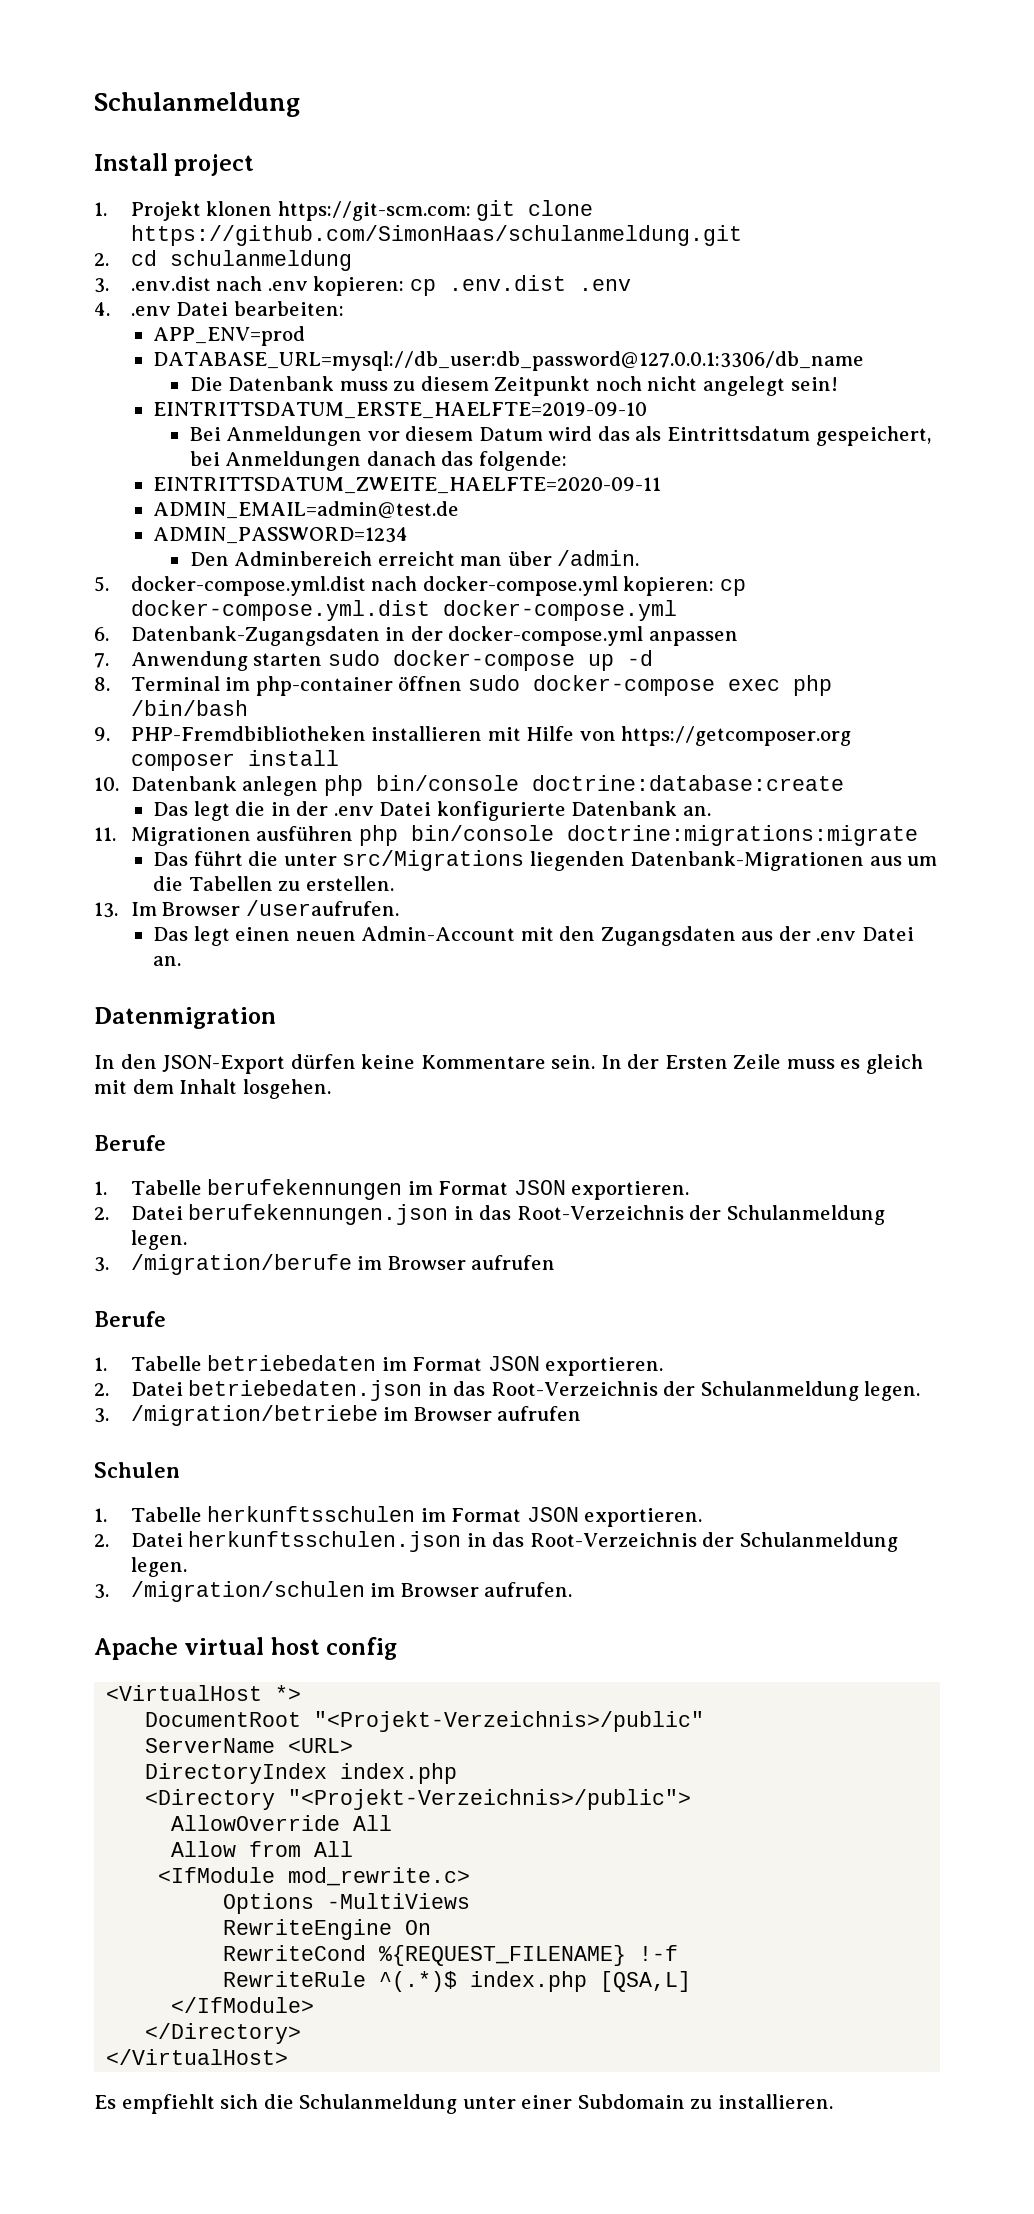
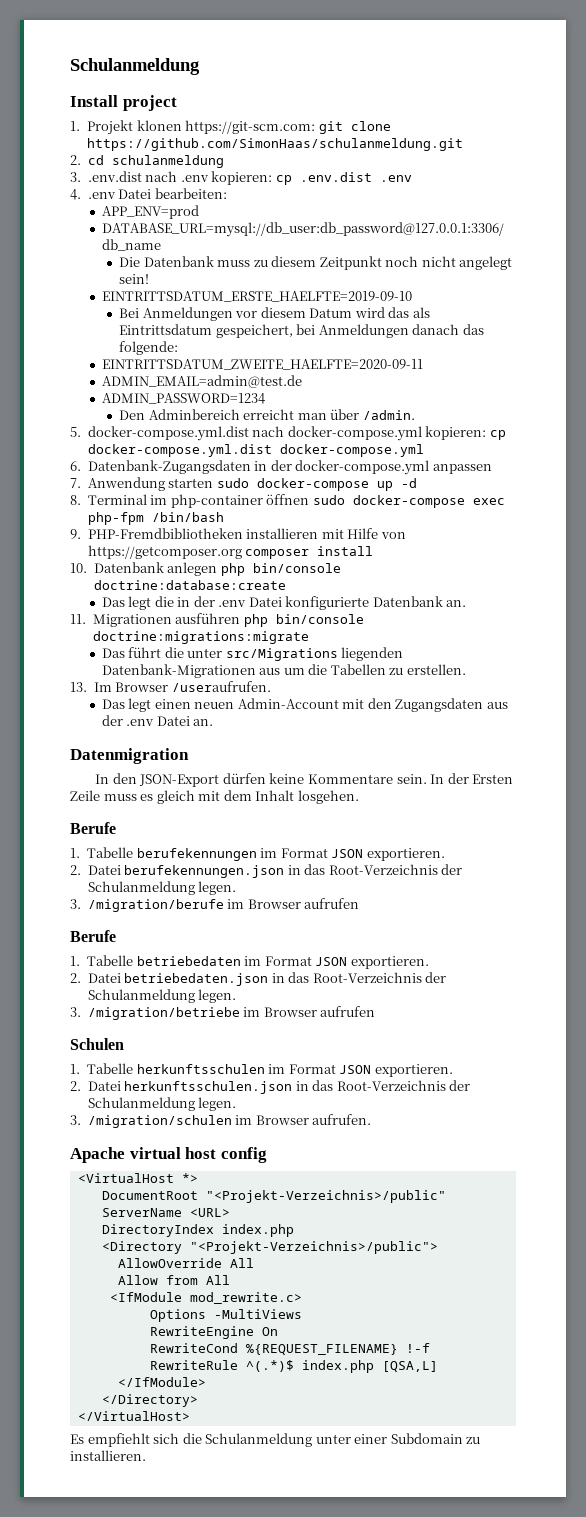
- 8. Terminal im php-container öffnen sudo docker-compose exec php /bin/bash
+ 8. Terminal im php-container öffnen sudo docker-compose exec php-fpm /bin/bash

